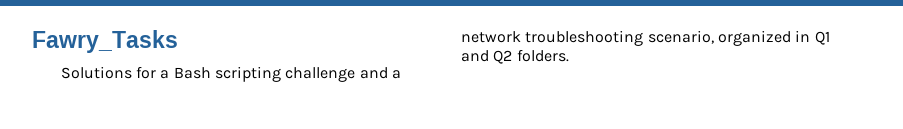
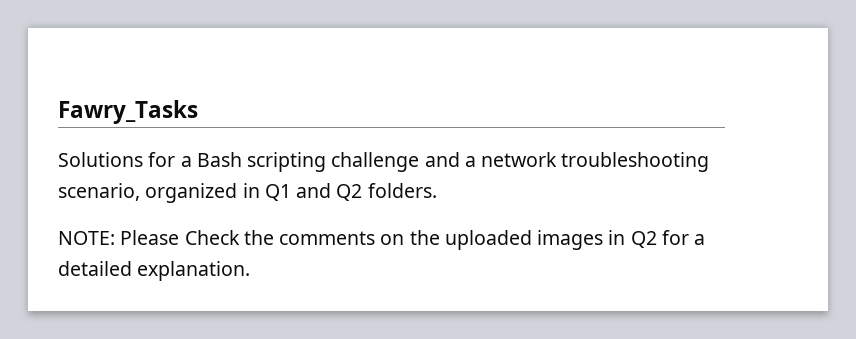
+ NOTE: Please Check the comments on the uploaded images in Q2 for a detailed explanation.

